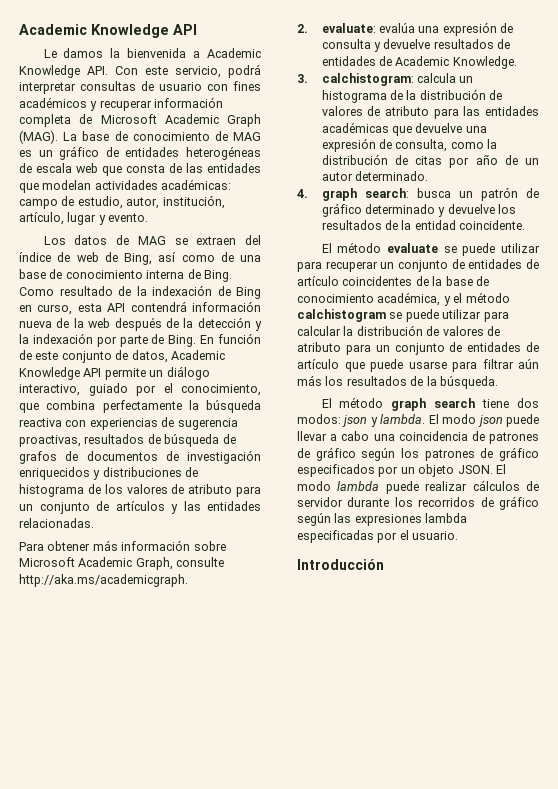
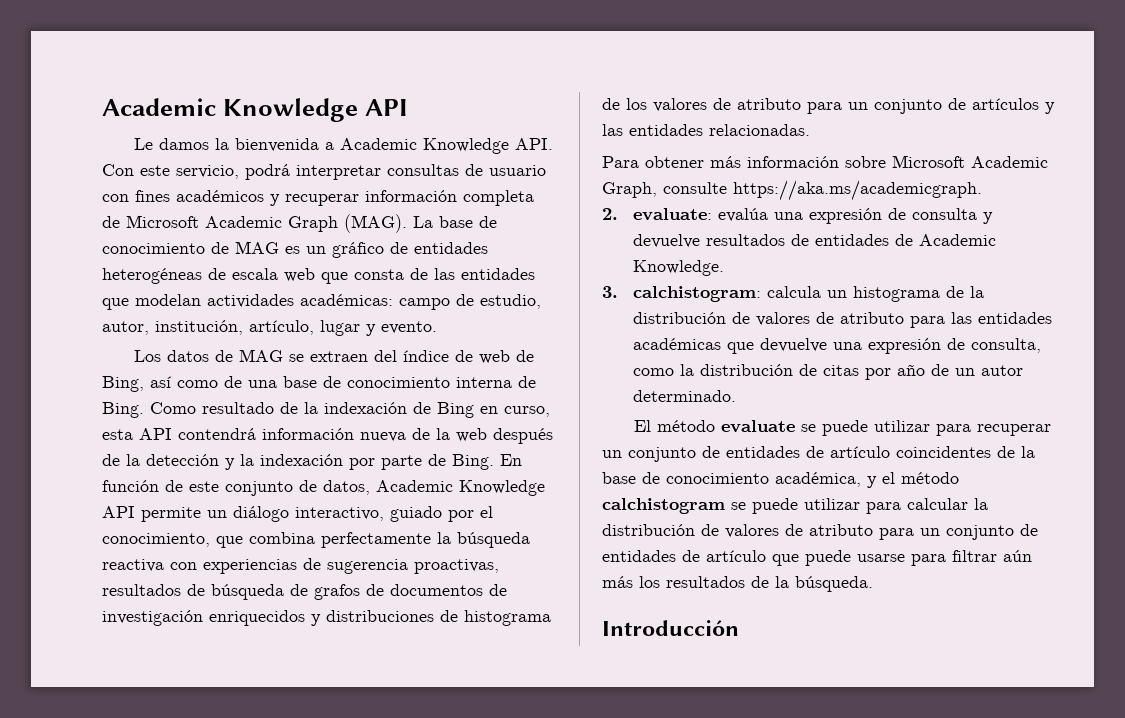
- Para obtener más información sobre Microsoft Academic Graph, consulte http://aka.ms/academicgraph.
+ Para obtener más información sobre Microsoft Academic Graph, consulte https://aka.ms/academicgraph.
- 4. graph search: busca un patrón de gráfico determinado y devuelve los resultados de la entidad coincidente.
- El método graph search tiene dos modos: json y lambda. El modo json puede llevar a cabo una coincidencia de patrones de gráfico según los patrones de gráfico especificados por un objeto JSON. El modo lambda puede realizar cálculos de servidor durante los recorridos de gráfico según las expresiones lambda especificadas por el usuario.

